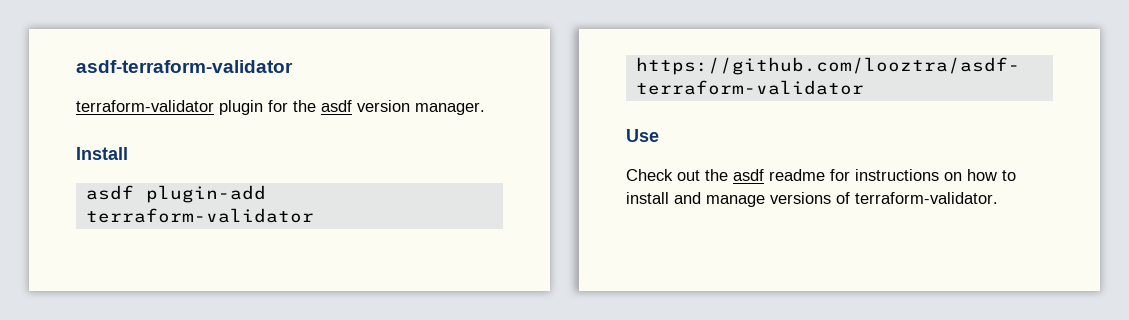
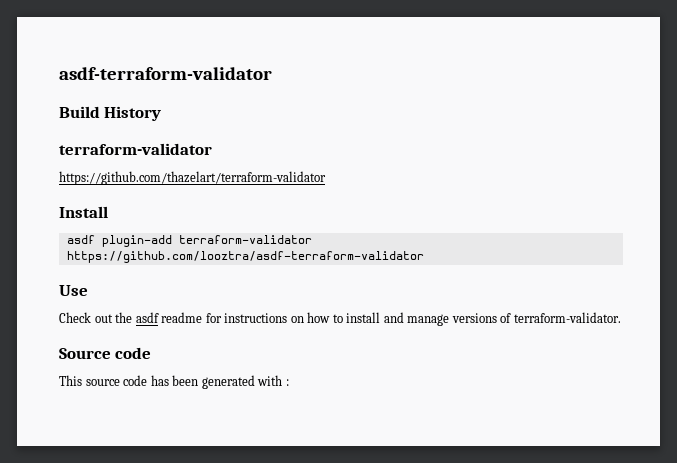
- terraform-validator plugin for the asdf version manager.
+ Build History
+ terraform-validator
+ https://github.com/thazelart/terraform-validator
+ Source code
+ This source code has been generated with :

